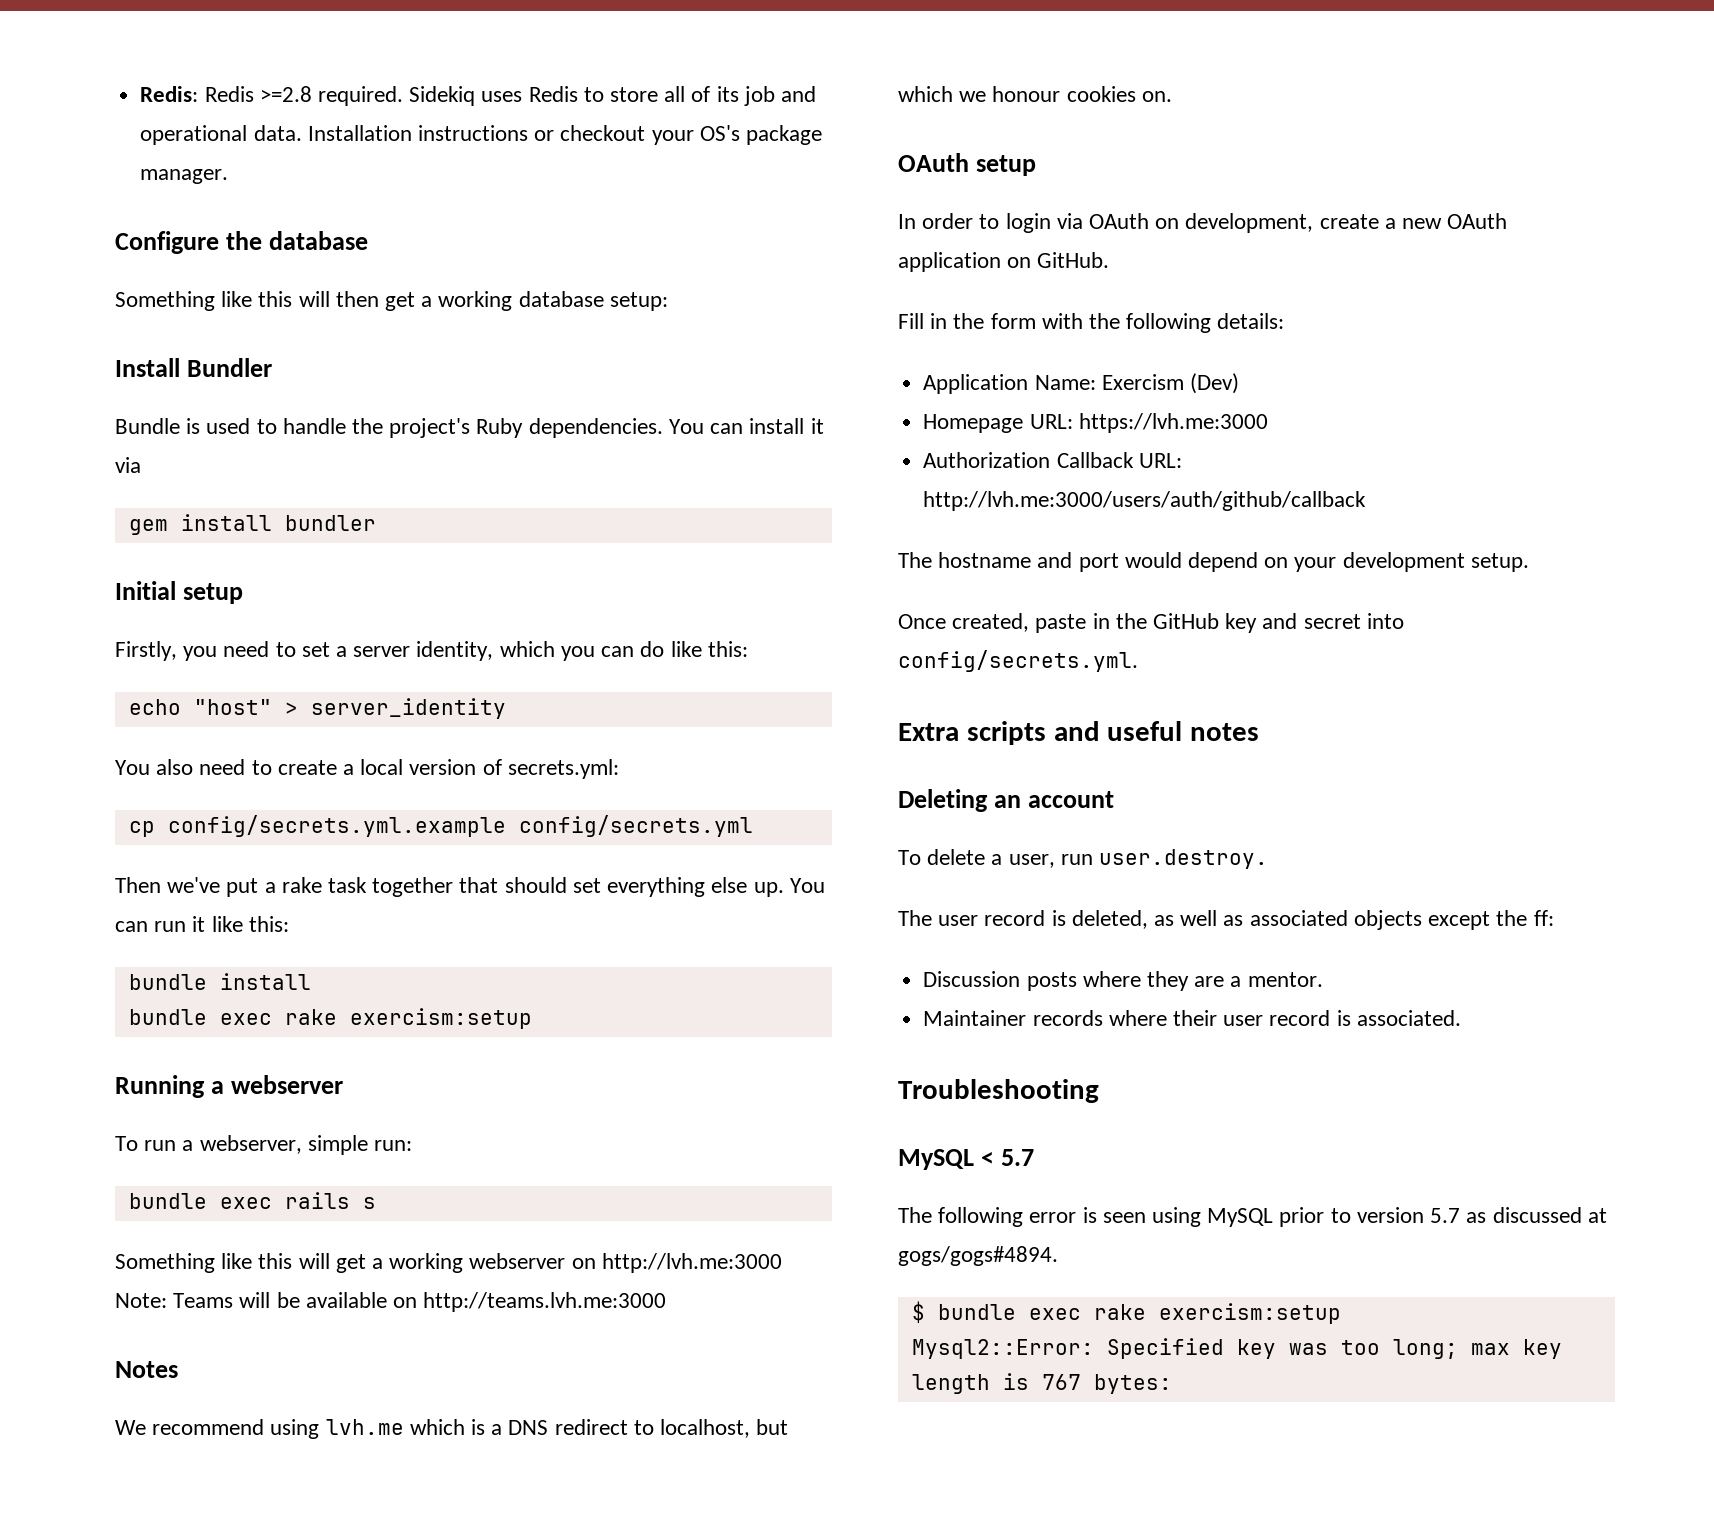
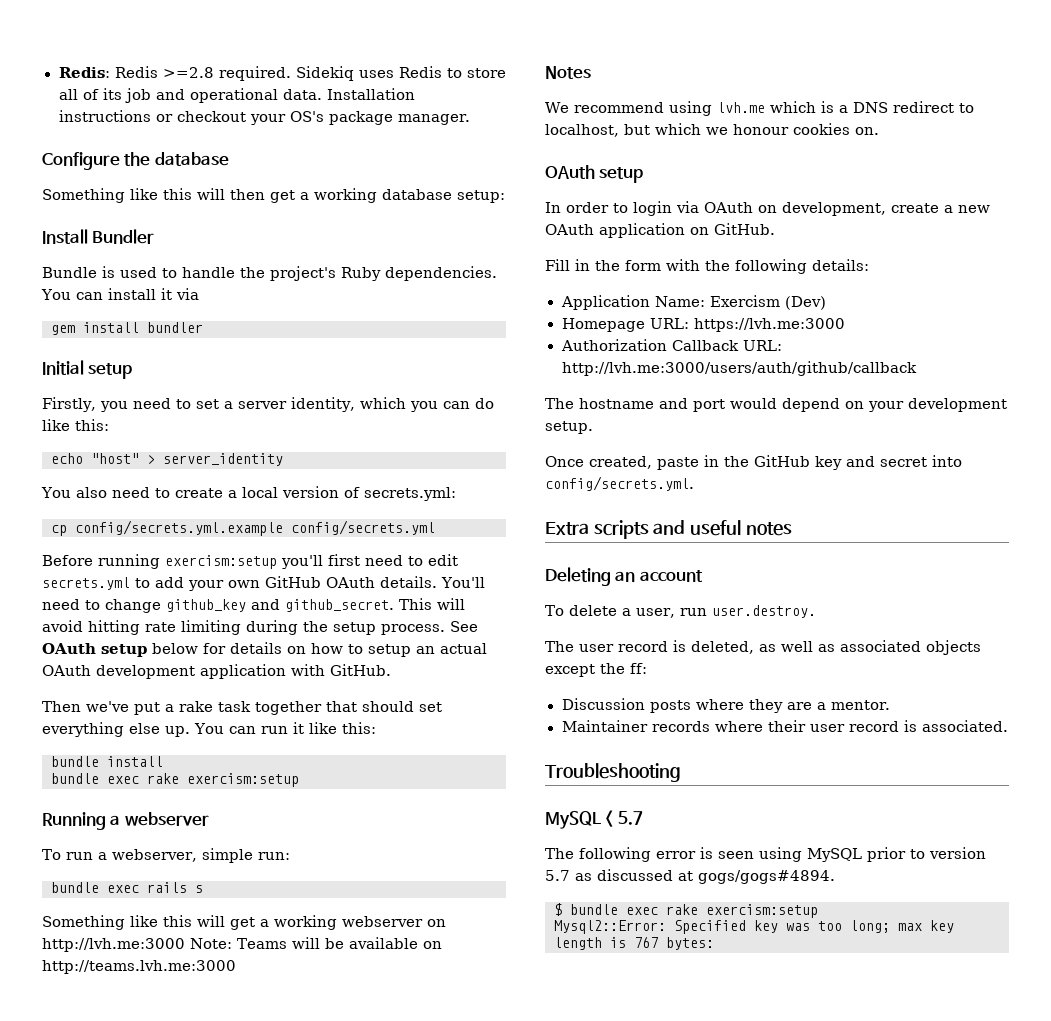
+ Before running exercism:setup you'll first need to edit secrets.yml to add your own GitHub OAuth details. You'll need to change github_key and github_secret. This will avoid hitting rate limiting during the setup process. See OAuth setup below for details on how to setup an actual OAuth development application with GitHub.

